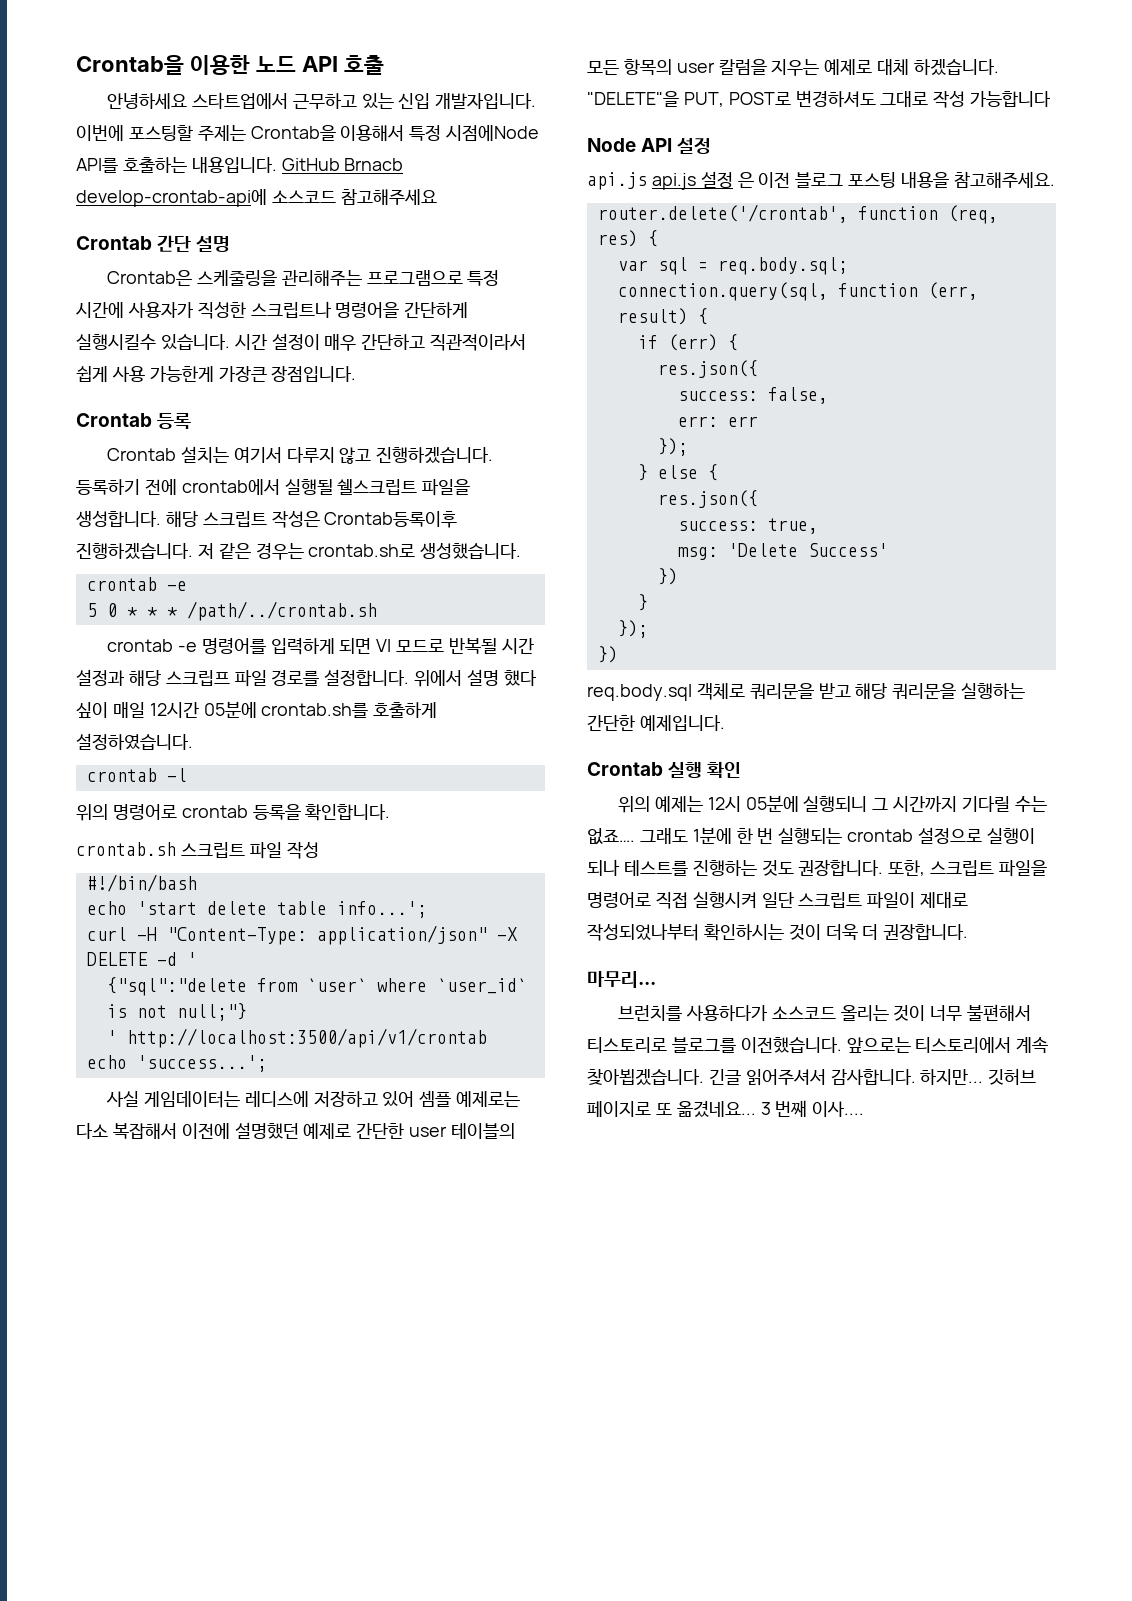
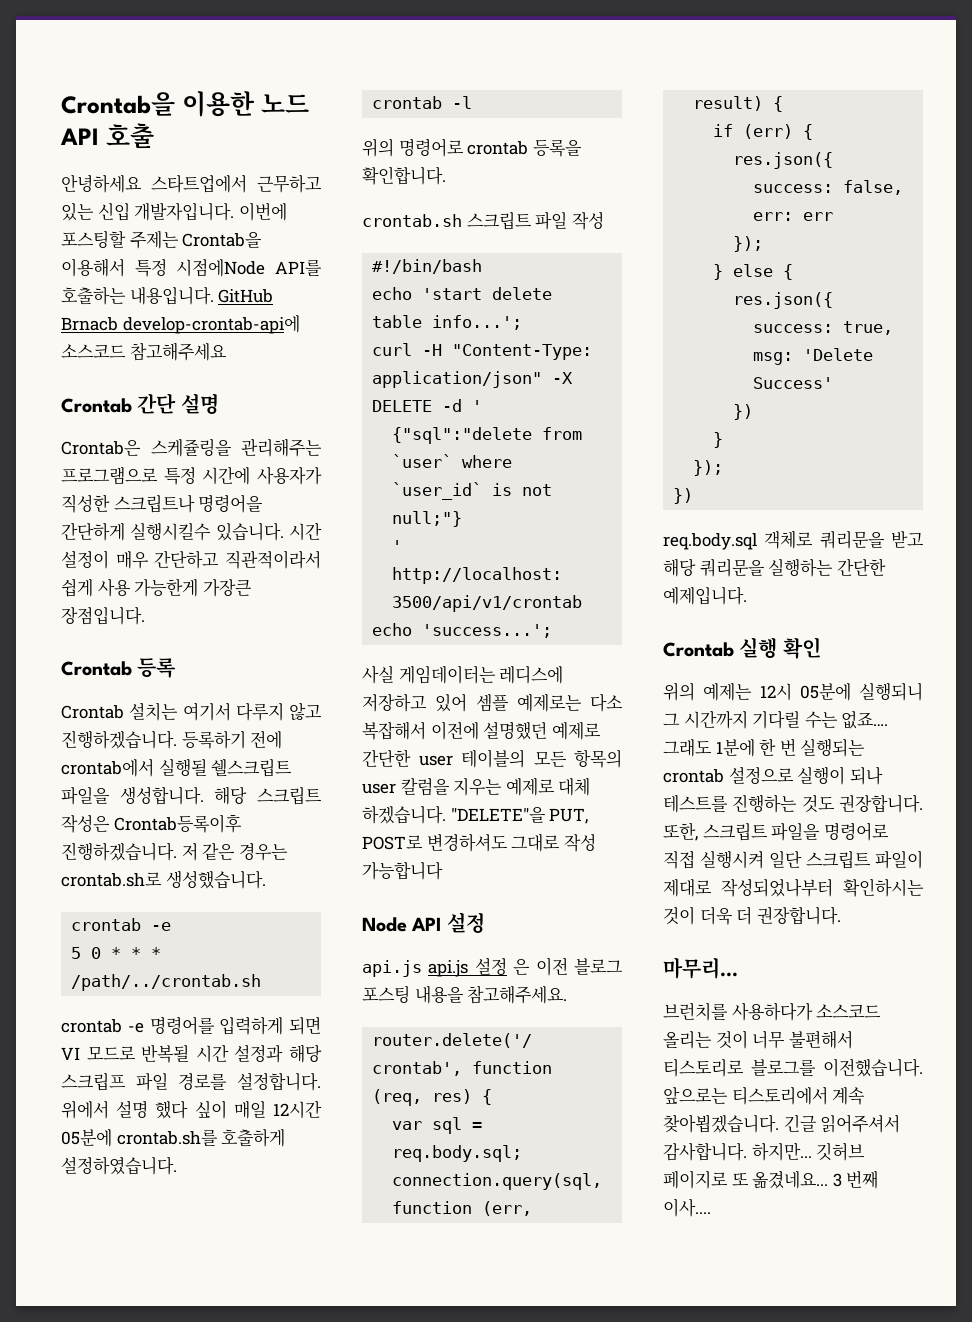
- Crontab은 스케줄링을 관리해주는 프로그램으로 특정 시간에 사용자가 직성한 스크립트나 명령어을 간단하게 실행시킬수 있습니다.
+ Crontab은 스케쥴링을 관리해주는 프로그램으로 특정 시간에 사용자가 직성한 스크립트나 명령어을 간단하게 실행시킬수 있습니다.

